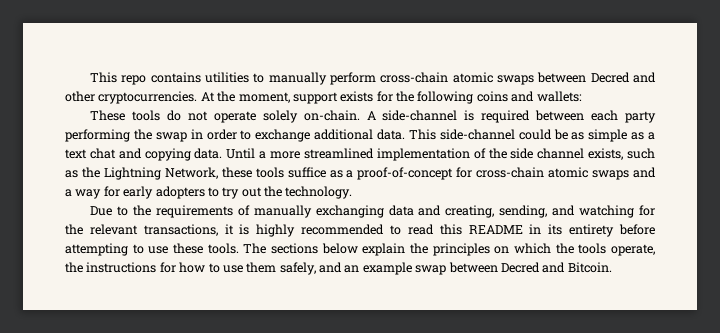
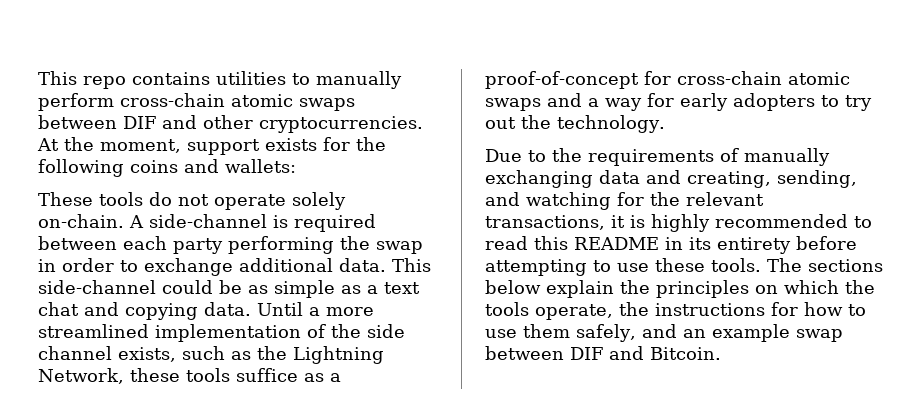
- This repo contains utilities to manually perform cross-chain atomic swaps between Decred and other cryptocurrencies.
+ This repo contains utilities to manually perform cross-chain atomic swaps between DIF and other cryptocurrencies.
- The sections below explain the principles on which the tools operate, the instructions for how to use them safely, and an example swap between Decred and Bitcoin.
+ The sections below explain the principles on which the tools operate, the instructions for how to use them safely, and an example swap between DIF and Bitcoin.

